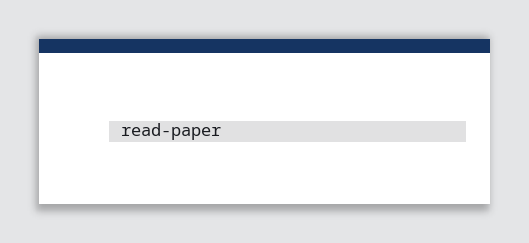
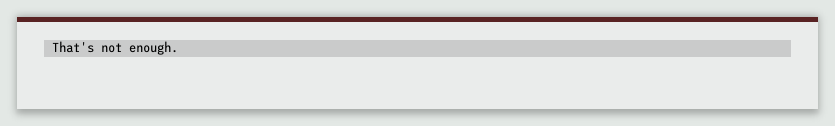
- read-paper
+ That's not enough.

